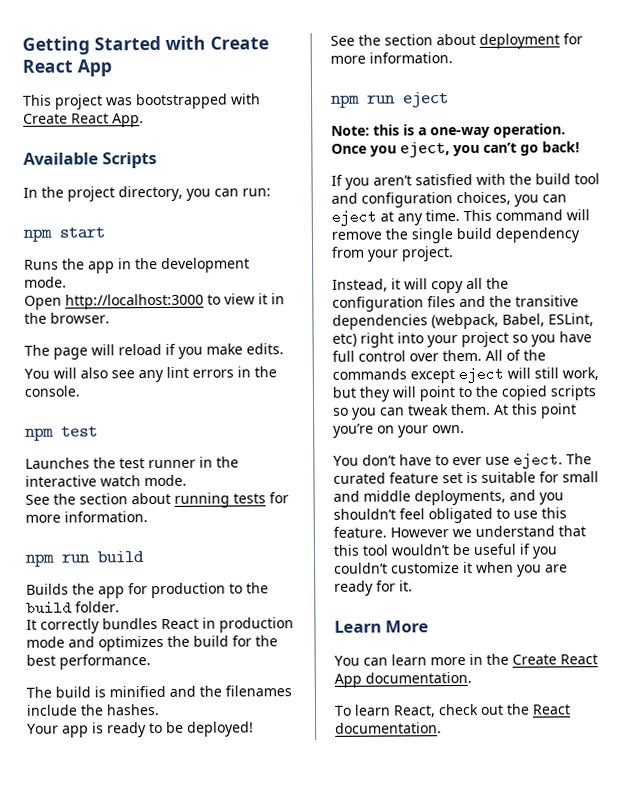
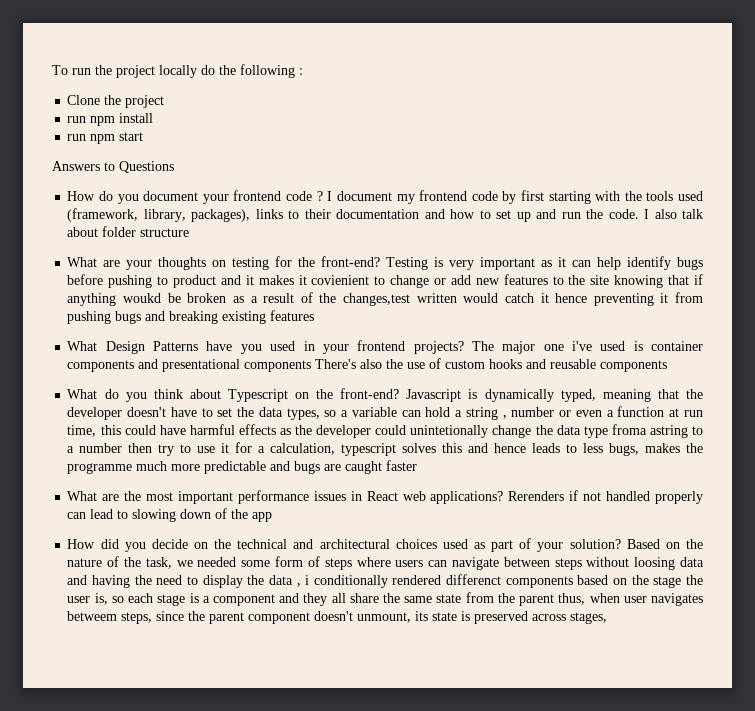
- Getting Started with Create React App
- This project was bootstrapped with Create React App.
- Available Scripts
- In the project directory, you can run:
- npm start
- Runs the app in the development mode.
- Open http://localhost:3000 to view it in the browser.
- The page will reload if you make edits.
- You will also see any lint errors in the console.
- npm test
- Launches the test runner in the interactive watch mode.
- See the section about running tests for more information.
- npm run build
- Builds the app for production to the build folder.
- It correctly bundles React in production mode and optimizes the build for the best performance.
- The build is minified and the filenames include the hashes.
- Your app is ready to be deployed!
- See the section about deployment for more information.
- npm run eject
- Note: this is a one-way operation. Once you eject, you can’t go back!
- If you aren’t satisfied with the build tool and configuration choices, you can eject at any time. This command will remove the single build dependency from your project.
- Instead, it will copy all the configuration files and the transitive dependencies (webpack, Babel, ESLint, etc) right into your project so you have full control over them. All of the commands except eject will still work, but they will point to the copied scripts so you can tweak them. At this point you’re on your own.
- You don’t have to ever use eject. The curated feature set is suitable for small and middle deployments, and you shouldn’t feel obligated to use this feature. However we understand that this tool wouldn’t be useful if you couldn’t customize it when you are ready for it.
- Learn More
- You can learn more in the Create React App documentation.
- To learn React, check out the React documentation.
+ To run the project locally do the following :
+ Clone the project
+ run npm install
+ run npm start
+ Answers to Questions
+ How do you document your frontend code ? I document my frontend code by first starting with the tools used (framework, library, packages), links to their documentation and how to set up and run the code. I also talk about folder structure
+ What are your thoughts on testing for the front-end? Testing is very important as it can help identify bugs before pushing to product and it makes it covienient to change or add new features to the site knowing that if anything woukd be broken as a result of the changes,test written would catch it hence preventing it from pushing bugs and breaking existing features
+ What Design Patterns have you used in your frontend projects? The major one i've used is container components and presentational components There's also the use of custom hooks and reusable components
+ What do you think about Typescript on the front-end? Javascript is dynamically typed, meaning that the developer doesn't have to set the data types, so a variable can hold a string , number or even a function at run time, this could have harmful effects as the developer could unintetionally change the data type froma astring to a number then try to use it for a calculation, typescript solves this and hence leads to less bugs, makes the programme much more predictable and bugs are caught faster
+ What are the most important performance issues in React web applications? Rerenders if not handled properly can lead to slowing down of the app
+ How did you decide on the technical and architectural choices used as part of your solution? Based on the nature of the task, we needed some form of steps where users can navigate between steps without loosing data and having the need to display the data , i conditionally rendered differenct components based on the stage the user is, so each stage is a component and they all share the same state from the parent thus, when user navigates betweem steps, since the parent component doesn't unmount, its state is preserved across stages,

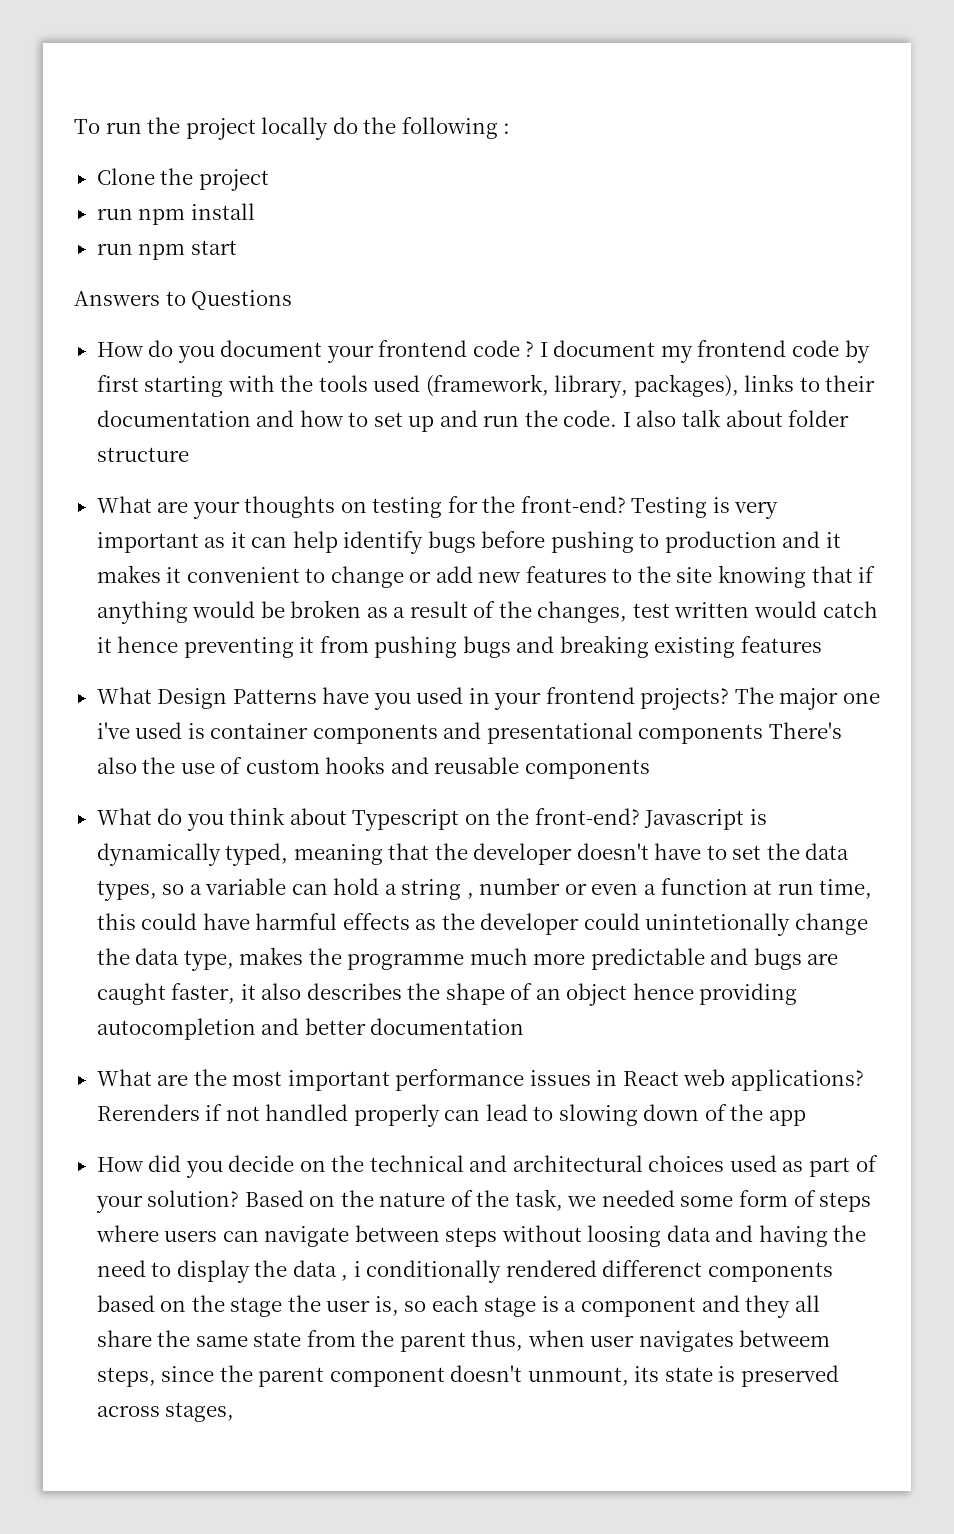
- Testing is very important as it can help identify bugs before pushing to product and it makes it covienient to change or add new features to the site knowing that if anything woukd be broken as a result of the changes,test written would catch it hence preventing it from pushing bugs and breaking existing features
+ Testing is very important as it can help identify bugs before pushing to production and it makes it convenient to change or add new features to the site knowing that if anything would be broken as a result of the changes, test written would catch it hence preventing it from pushing bugs and breaking existing features
- Javascript is dynamically typed, meaning that the developer doesn't have to set the data types, so a variable can hold a string , number or even a function at run time, this could have harmful effects as the developer could unintetionally change the data type froma astring to a number then try to use it for a calculation, typescript solves this and hence leads to less bugs, makes the programme much more predictable and bugs are caught faster
+ Javascript is dynamically typed, meaning that the developer doesn't have to set the data types, so a variable can hold a string , number or even a function at run time, this could have harmful effects as the developer could unintetionally change the data type, makes the programme much more predictable and bugs are caught faster, it also describes the shape of an object hence providing autocompletion and better documentation

